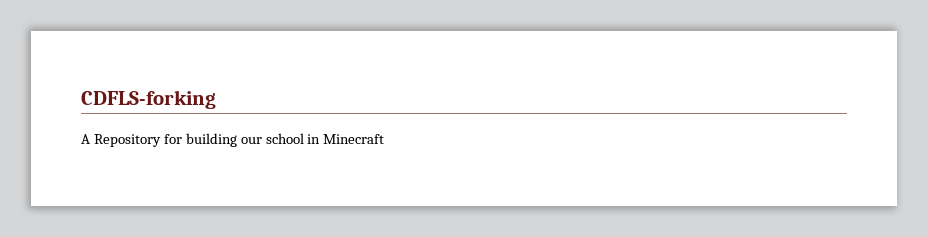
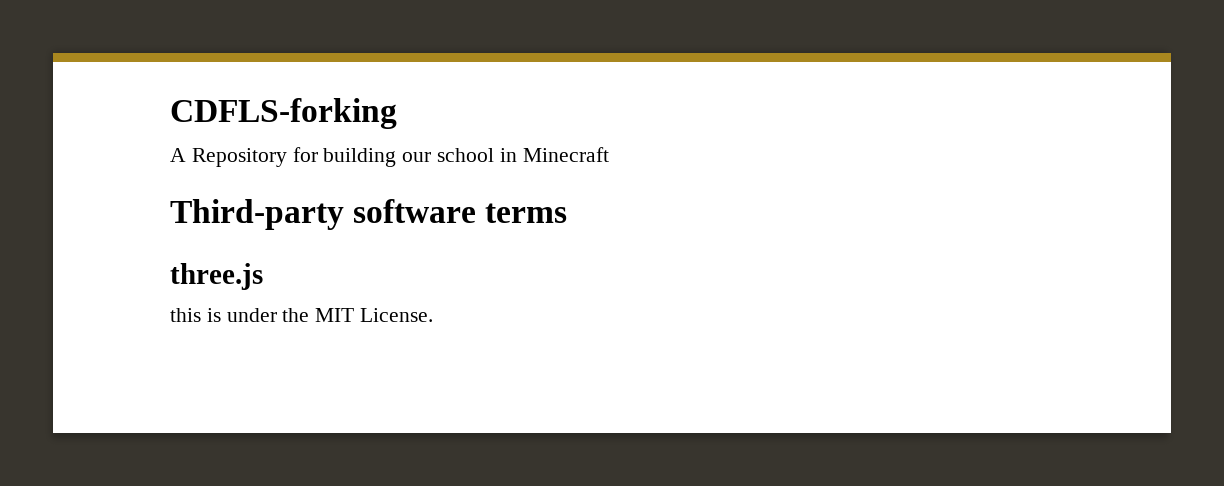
+ Third-party software terms
+ three.js
+ this is under the MIT License.

